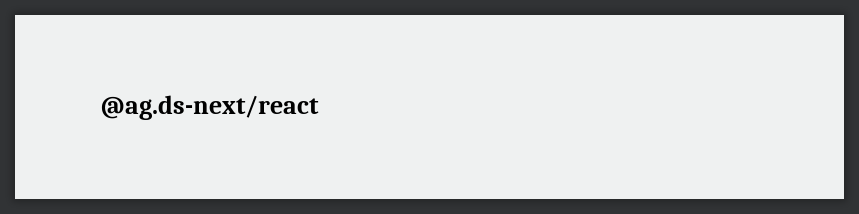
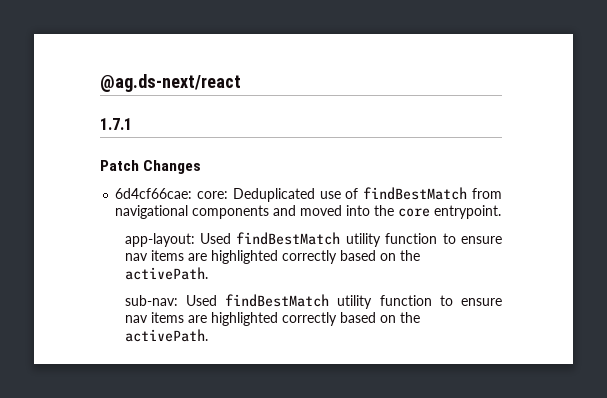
+ 1.7.1
+ Patch Changes
+ 6d4cf66cae: core: Deduplicated use of findBestMatch from navigational components and moved into the core entrypoint.
+ app-layout: Used findBestMatch utility function to ensure nav items are highlighted correctly based on the activePath.
+ sub-nav: Used findBestMatch utility function to ensure nav items are highlighted correctly based on the activePath.

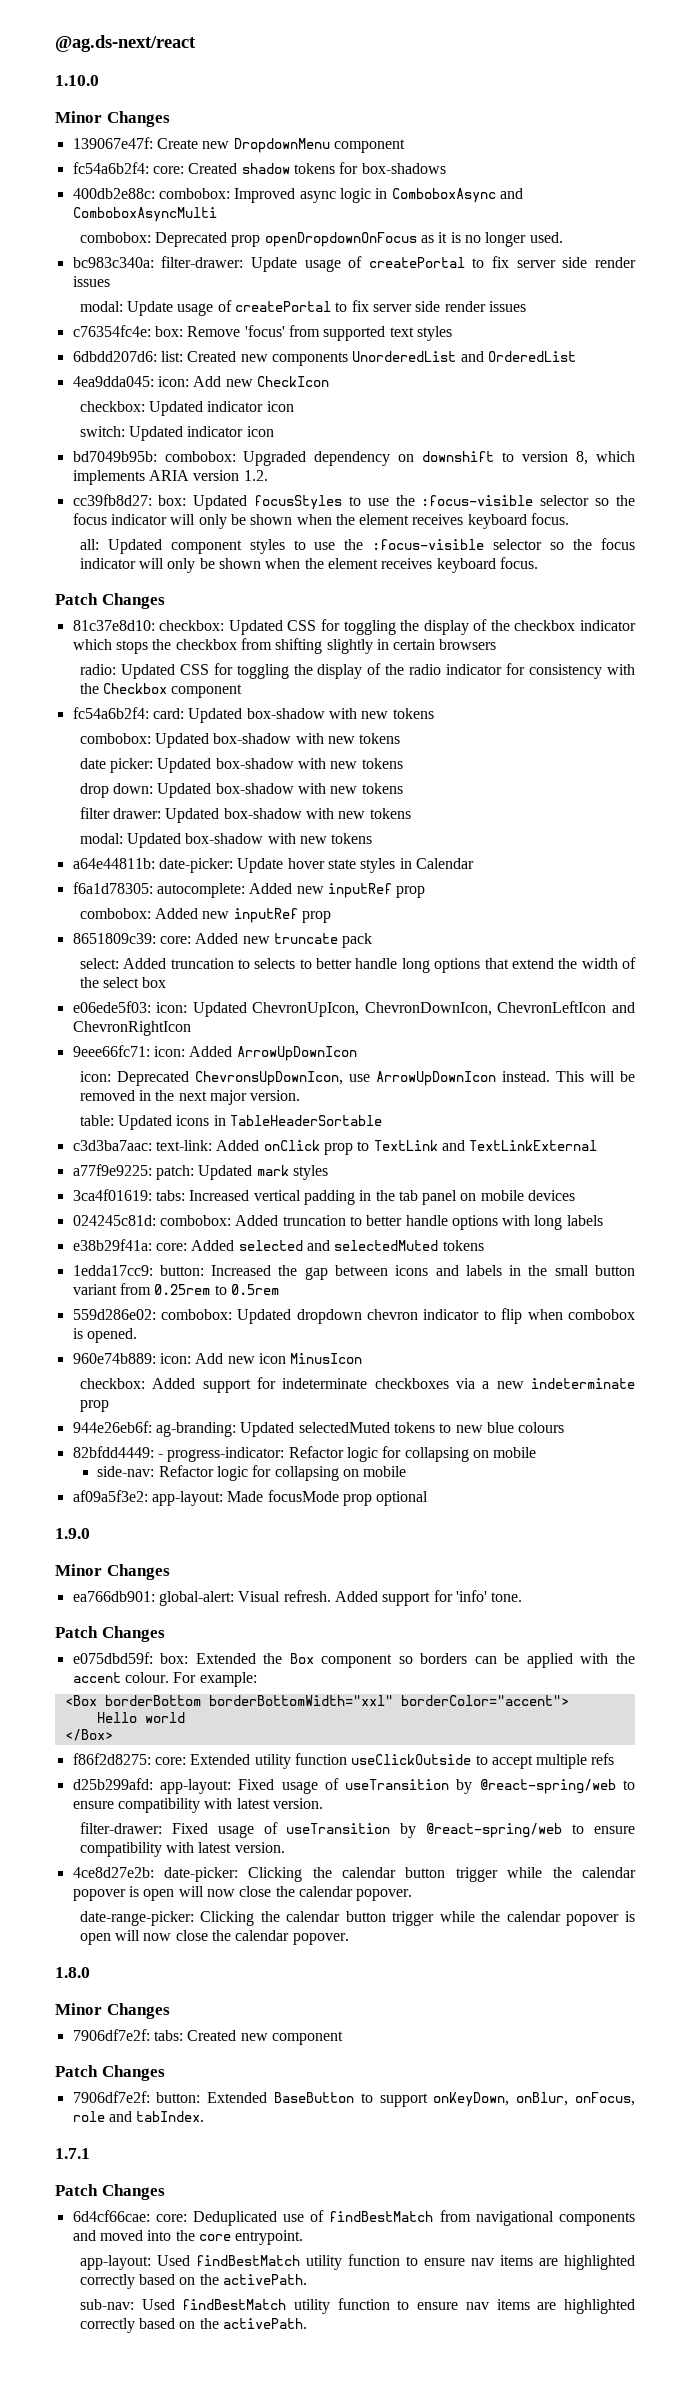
+ 1.10.0
+ Minor Changes
+ 139067e47f: Create new DropdownMenu component
+ fc54a6b2f4: core: Created shadow tokens for box-shadows
+ 400db2e88c: combobox: Improved async logic in ComboboxAsync and ComboboxAsyncMulti
+ combobox: Deprecated prop openDropdownOnFocus as it is no longer used.
+ bc983c340a: filter-drawer: Update usage of createPortal to fix server side render issues
+ modal: Update usage of createPortal to fix server side render issues
+ c76354fc4e: box: Remove 'focus' from supported text styles
+ 6dbdd207d6: list: Created new components UnorderedList and OrderedList
+ 4ea9dda045: icon: Add new CheckIcon
+ checkbox: Updated indicator icon
+ switch: Updated indicator icon
+ bd7049b95b: combobox: Upgraded dependency on downshift to version 8, which implements ARIA version 1.2.
+ cc39fb8d27: box: Updated focusStyles to use the :focus-visible selector so the focus indicator will only be shown when the element receives keyboard focus.
+ all: Updated component styles to use the :focus-visible selector so the focus indicator will only be shown when the element receives keyboard focus.
+ Patch Changes
+ 81c37e8d10: checkbox: Updated CSS for toggling the display of the checkbox indicator which stops the checkbox from shifting slightly in certain browsers
+ radio: Updated CSS for toggling the display of the radio indicator for consistency with the Checkbox component
+ fc54a6b2f4: card: Updated box-shadow with new tokens
+ combobox: Updated box-shadow with new tokens
+ date picker: Updated box-shadow with new tokens
+ drop down: Updated box-shadow with new tokens
+ filter drawer: Updated box-shadow with new tokens
+ modal: Updated box-shadow with new tokens
+ a64e44811b: date-picker: Update hover state styles in Calendar
+ f6a1d78305: autocomplete: Added new inputRef prop
+ combobox: Added new inputRef prop
+ 8651809c39: core: Added new truncate pack
+ select: Added truncation to selects to better handle long options that extend the width of the select box
+ e06ede5f03: icon: Updated ChevronUpIcon, ChevronDownIcon, ChevronLeftIcon and ChevronRightIcon
+ 9eee66fc71: icon: Added ArrowUpDownIcon
+ icon: Deprecated ChevronsUpDownIcon, use ArrowUpDownIcon instead. This will be removed in the next major version.
+ table: Updated icons in TableHeaderSortable
+ c3d3ba7aac: text-link: Added onClick prop to TextLink and TextLinkExternal
+ a77f9e9225: patch: Updated mark styles
+ 3ca4f01619: tabs: Increased vertical padding in the tab panel on mobile devices
+ 024245c81d: combobox: Added truncation to better handle options with long labels
+ e38b29f41a: core: Added selected and selectedMuted tokens
+ 1edda17cc9: button: Increased the gap between icons and labels in the small button variant from 0.25rem to 0.5rem
+ 559d286e02: combobox: Updated dropdown chevron indicator to flip when combobox is opened.
+ 960e74b889: icon: Add new icon MinusIcon
+ checkbox: Added support for indeterminate checkboxes via a new indeterminate prop
+ 944e26eb6f: ag-branding: Updated selectedMuted tokens to new blue colours
+ 82bfdd4449: - progress-indicator: Refactor logic for collapsing on mobile
+ side-nav: Refactor logic for collapsing on mobile
+ af09a5f3e2: app-layout: Made focusMode prop optional
+ 1.9.0
+ Minor Changes
+ ea766db901: global-alert: Visual refresh. Added support for 'info' tone.
+ Patch Changes
+ e075dbd59f: box: Extended the Box component so borders can be applied with the accent colour. For example:
+ <Box borderBottom borderBottomWidth="xxl" borderColor="accent">
+ Hello world
+ </Box>
+ f86f2d8275: core: Extended utility function useClickOutside to accept multiple refs
+ d25b299afd: app-layout: Fixed usage of useTransition by @react-spring/web to ensure compatibility with latest version.
+ filter-drawer: Fixed usage of useTransition by @react-spring/web to ensure compatibility with latest version.
+ 4ce8d27e2b: date-picker: Clicking the calendar button trigger while the calendar popover is open will now close the calendar popover.
+ date-range-picker: Clicking the calendar button trigger while the calendar popover is open will now close the calendar popover.
+ 1.8.0
+ Minor Changes
+ 7906df7e2f: tabs: Created new component
+ Patch Changes
+ 7906df7e2f: button: Extended BaseButton to support onKeyDown, onBlur, onFocus, role and tabIndex.

